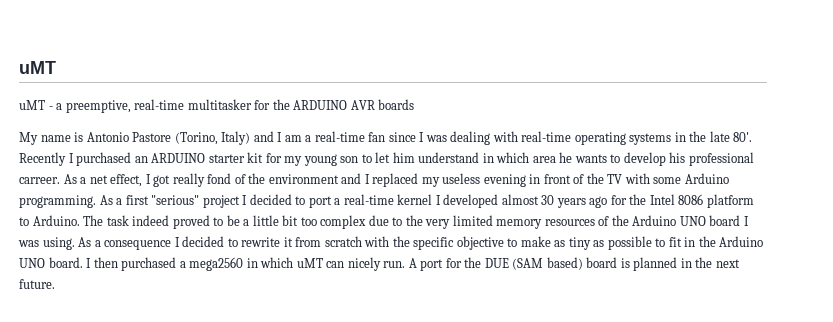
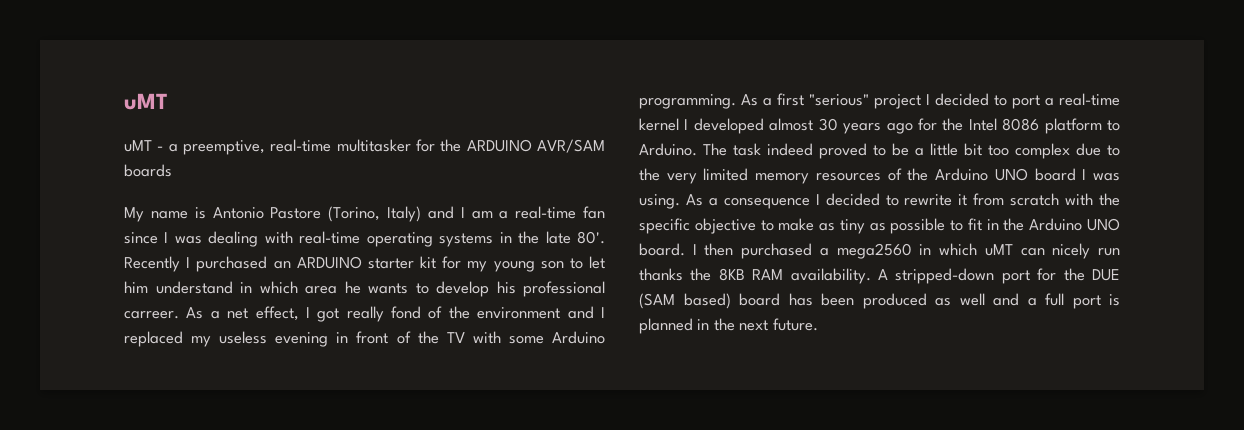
- uMT - a preemptive, real-time multitasker for the ARDUINO AVR boards
+ uMT - a preemptive, real-time multitasker for the ARDUINO AVR/SAM boards
- I then purchased a mega2560 in which uMT can nicely run. A port for the DUE (SAM based) board is planned in the next future.
+ I then purchased a mega2560 in which uMT can nicely run thanks the 8KB RAM availability. A stripped-down port for the DUE (SAM based) board has been produced as well and a full port is planned in the next future.

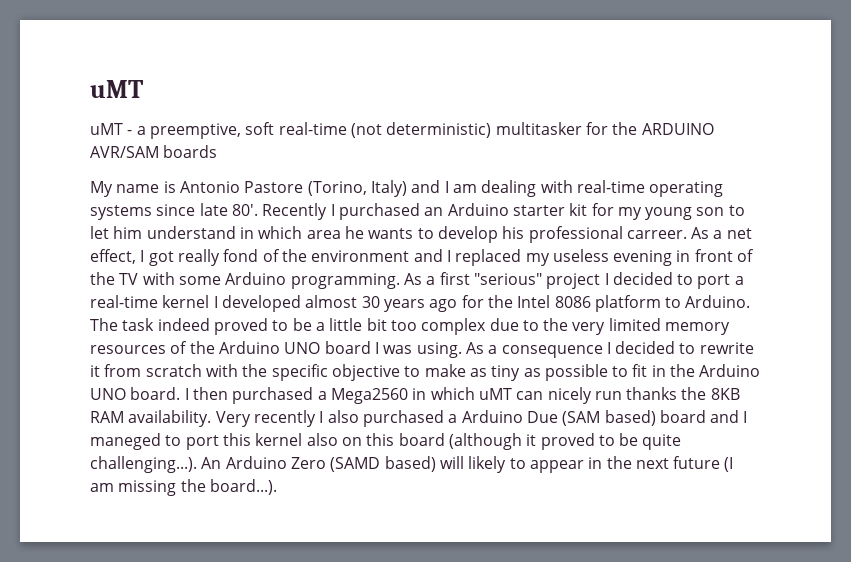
- uMT - a preemptive, real-time multitasker for the ARDUINO AVR/SAM boards
+ uMT - a preemptive, soft real-time (not deterministic) multitasker for the ARDUINO AVR/SAM boards
- My name is Antonio Pastore (Torino, Italy) and I am a real-time fan since I was dealing with real-time operating systems in the late 80'.
+ My name is Antonio Pastore (Torino, Italy) and I am dealing with real-time operating systems since late 80'.
- Recently I purchased an ARDUINO starter kit for my young son to let him understand in which area he wants to develop his professional carreer.
+ Recently I purchased an Arduino starter kit for my young son to let him understand in which area he wants to develop his professional carreer.
- I then purchased a mega2560 in which uMT can nicely run thanks the 8KB RAM availability.
+ I then purchased a Mega2560 in which uMT can nicely run thanks the 8KB RAM availability.
- A stripped-down port for the DUE (SAM based) board has been produced as well and a full port is planned in the next future.
+ Very recently I also purchased a Arduino Due (SAM based) board and I maneged to port this kernel also on this board (although it proved to be quite challenging...). An Arduino Zero (SAMD based) will likely to appear in the next future (I am missing the board...).

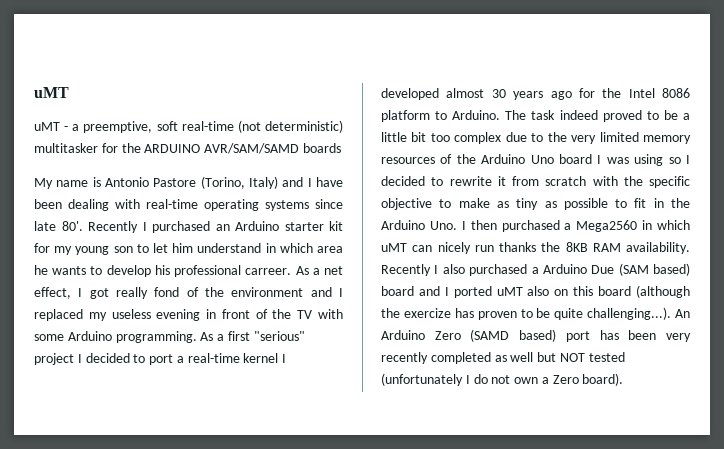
- uMT - a preemptive, soft real-time (not deterministic) multitasker for the ARDUINO AVR/SAM boards
+ uMT - a preemptive, soft real-time (not deterministic) multitasker for the ARDUINO AVR/SAM/SAMD boards
- My name is Antonio Pastore (Torino, Italy) and I am dealing with real-time operating systems since late 80'.
+ My name is Antonio Pastore (Torino, Italy) and I have been dealing with real-time operating systems since late 80'.
- The task indeed proved to be a little bit too complex due to the very limited memory resources of the Arduino UNO board I was using. As a consequence I decided to rewrite it from scratch with the specific objective to make as tiny as possible to fit in the Arduino UNO board. I then purchased a Mega2560 in which uMT can nicely run thanks the 8KB RAM availability.
+ The task indeed proved to be a little bit too complex due to the very limited memory resources of the Arduino Uno board I was using so I decided to rewrite it from scratch with the specific objective to make as tiny as possible to fit in the Arduino Uno. I then purchased a Mega2560 in which uMT can nicely run thanks the 8KB RAM availability.
- Very recently I also purchased a Arduino Due (SAM based) board and I maneged to port this kernel also on this board (although it proved to be quite challenging...). An Arduino Zero (SAMD based) will likely to appear in the next future (I am missing the board...).
+ Recently I also purchased a Arduino Due (SAM based) board and I ported uMT also on this board (although the exercize has proven to be quite challenging...). An Arduino Zero (SAMD based) port has been very recently completed as well but NOT tested (unfortunately I do not own a Zero board).

